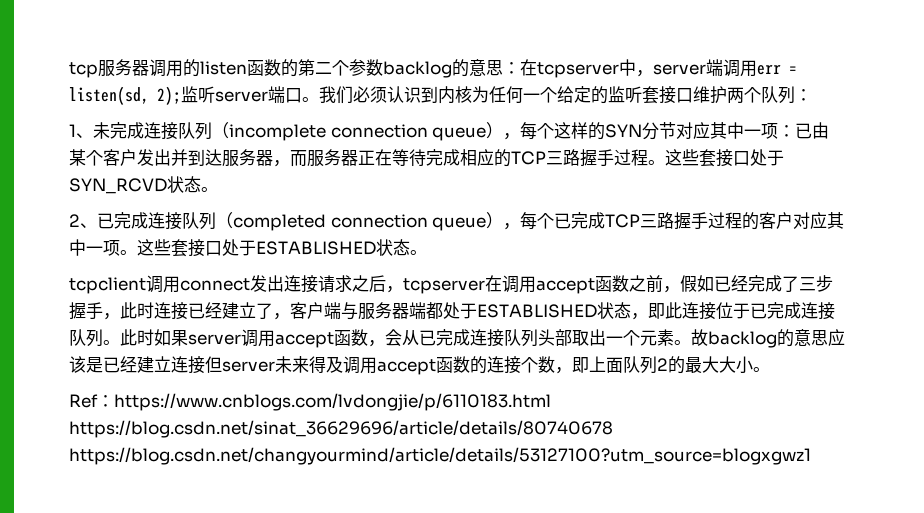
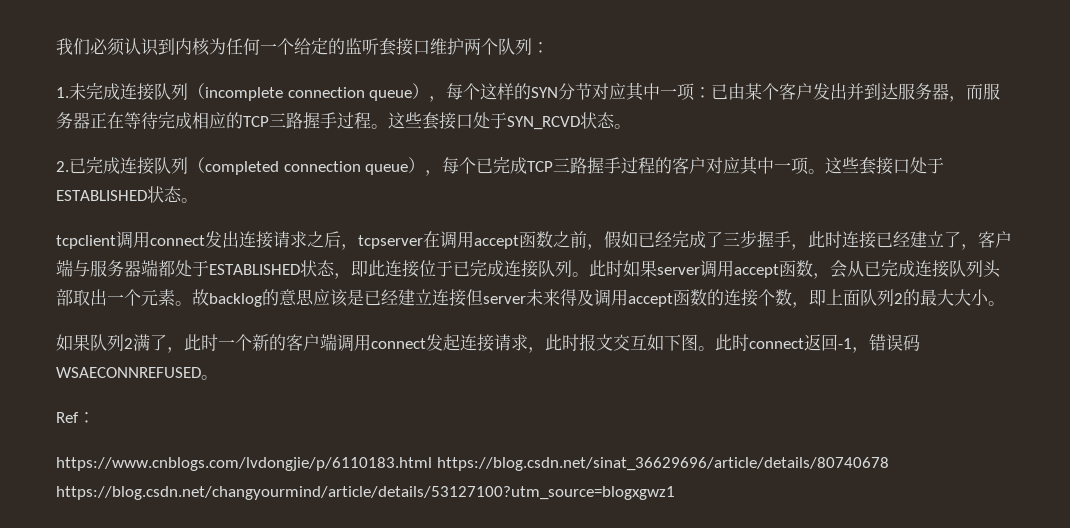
- tcp服务器调用的listen函数的第二个参数backlog的意思：在tcpserver中，server端调用err = listen(sd, 2);监听server端口。
- 1、未完成连接队列（incomplete connection queue），每个这样的SYN分节对应其中一项：已由某个客户发出并到达服务器，而服务器正在等待完成相应的TCP三路握手过程。
+ 1.未完成连接队列（incomplete connection queue），每个这样的SYN分节对应其中一项：已由某个客户发出并到达服务器，而服务器正在等待完成相应的TCP三路握手过程。
- 2、已完成连接队列（completed connection queue），每个已完成TCP三路握手过程的客户对应其中一项。
+ 2.已完成连接队列（completed connection queue），每个已完成TCP三路握手过程的客户对应其中一项。
+ 如果队列2满了，此时一个新的客户端调用connect发起连接请求，此时报文交互如下图。此时connect返回-1，错误码WSAECONNREFUSED。
- Ref：https://www.cnblogs.com/lvdongjie/p/6110183.html https://blog.csdn.net/sinat_36629696/article/details/80740678 https://blog.csdn.net/changyourmind/article/details/53127100?utm_source=blogxgwz1
+ Ref：
+ https://www.cnblogs.com/lvdongjie/p/6110183.html https://blog.csdn.net/sinat_36629696/article/details/80740678 https://blog.csdn.net/changyourmind/article/details/53127100?utm_source=blogxgwz1

